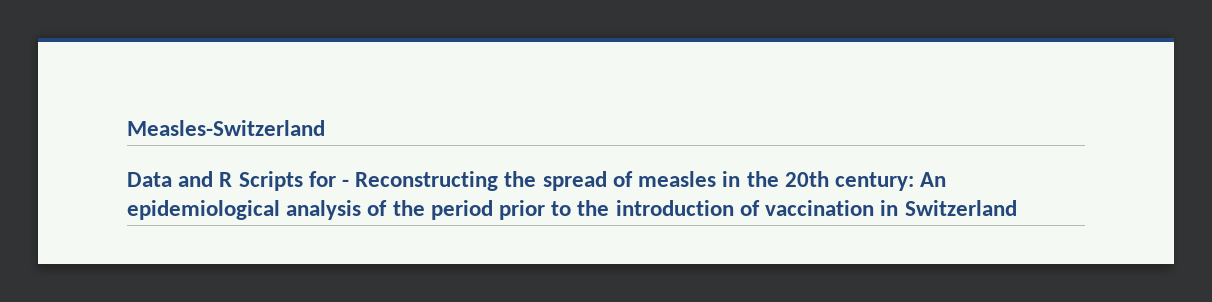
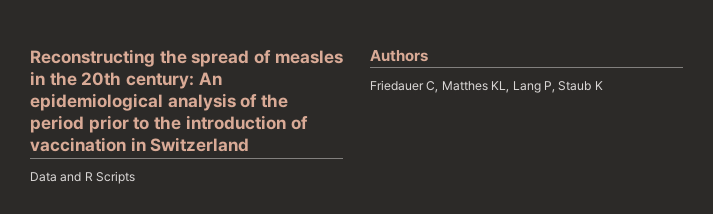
- Measles-Switzerland
- Data and R Scripts for - Reconstructing the spread of measles in the 20th century: An epidemiological analysis of the period prior to the introduction of vaccination in Switzerland
+ Reconstructing the spread of measles in the 20th century: An epidemiological analysis of the period prior to the introduction of vaccination in Switzerland
+ Data and R Scripts
+ Authors
+ Friedauer C, Matthes KL, Lang P, Staub K

